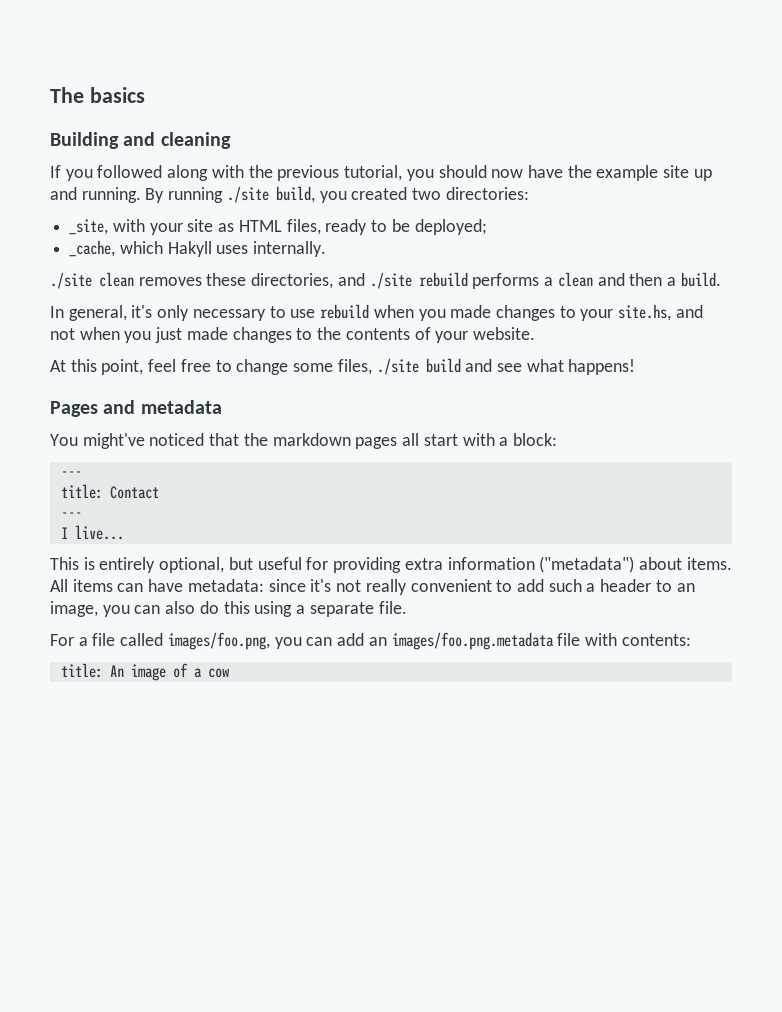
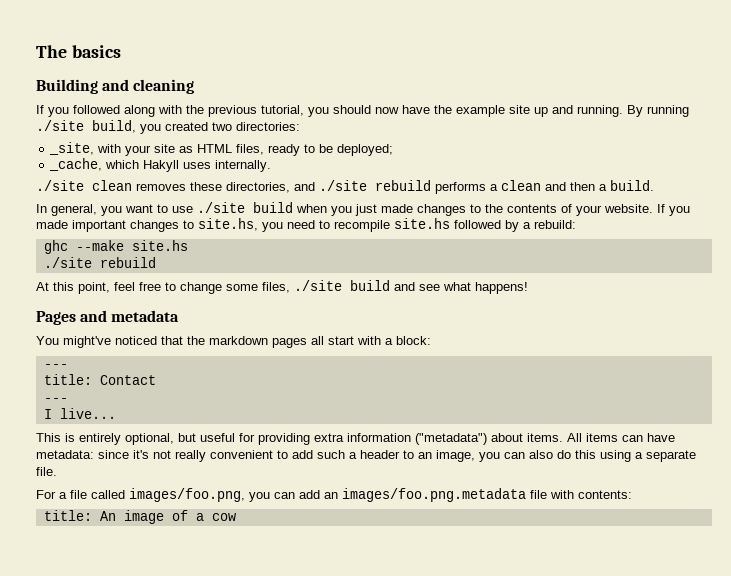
- In general, it's only necessary to use rebuild when you made changes to your site.hs, and not when you just made changes to the contents of your website.
+ In general, you want to use ./site build when you just made changes to the contents of your website. If you made important changes to site.hs, you need to recompile site.hs followed by a rebuild:
+ ghc --make site.hs
+ ./site rebuild

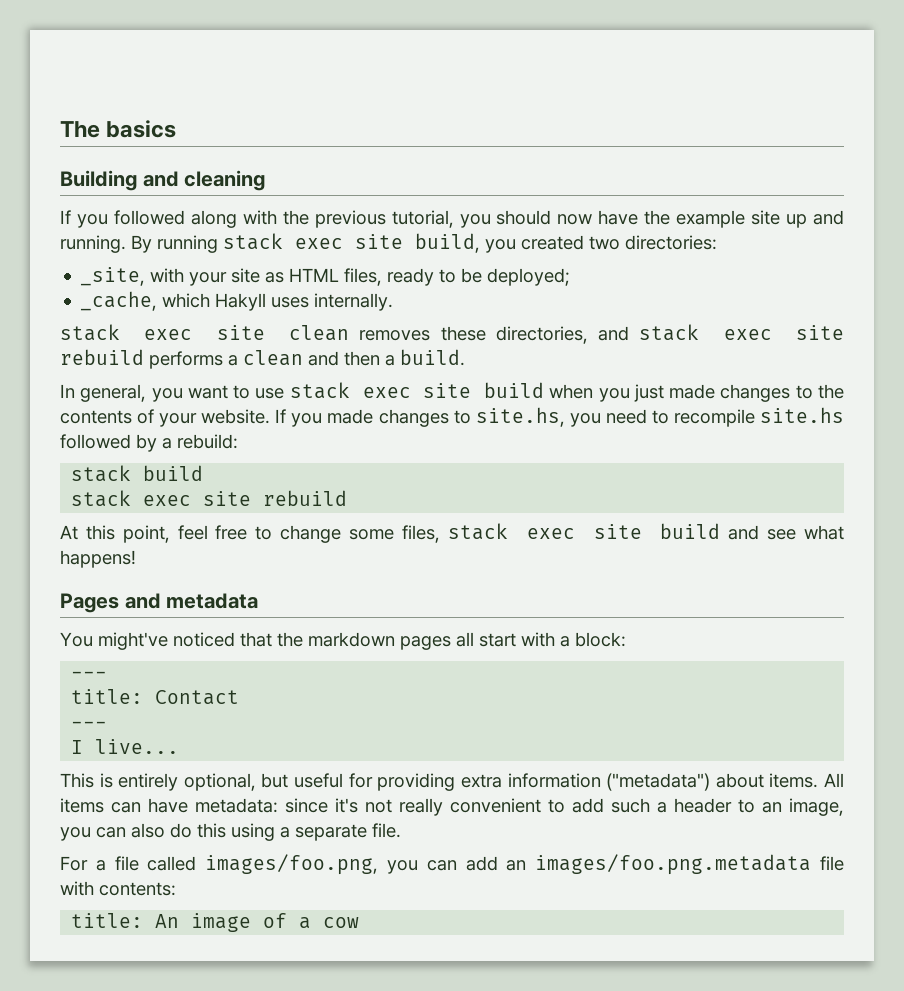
- By running ./site build, you created two directories:
+ By running stack exec site build, you created two directories:
- ./site clean removes these directories, and ./site rebuild performs a clean and then a build.
+ stack exec site clean removes these directories, and stack exec site rebuild performs a clean and then a build.
- In general, you want to use ./site build when you just made changes to the contents of your website.
+ In general, you want to use stack exec site build when you just made changes to the contents of your website.
- If you made important changes to site.hs, you need to recompile site.hs followed by a rebuild:
+ If you made changes to site.hs, you need to recompile site.hs followed by a rebuild:
- ghc --make site.hs
- ./site rebuild
+ stack build
+ stack exec site rebuild
- At this point, feel free to change some files, ./site build and see what happens!
+ At this point, feel free to change some files, stack exec site build and see what happens!

